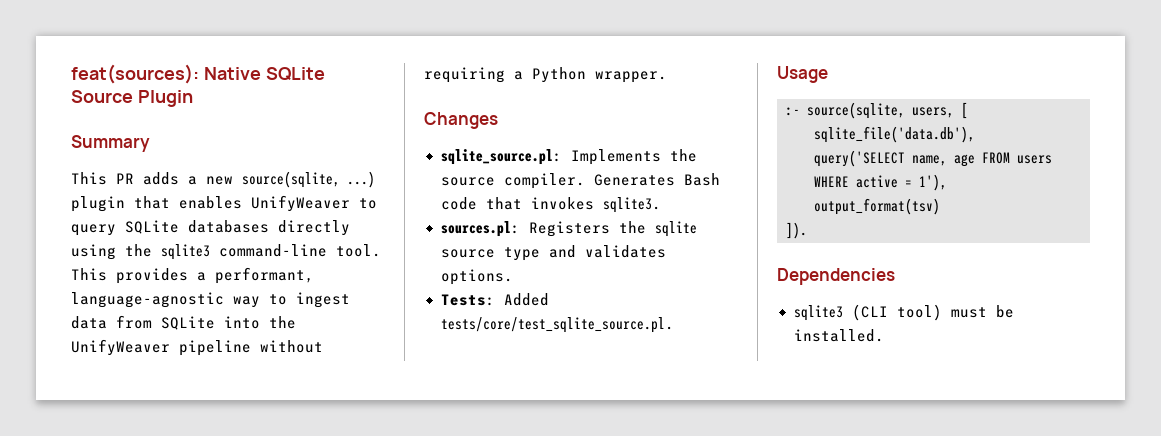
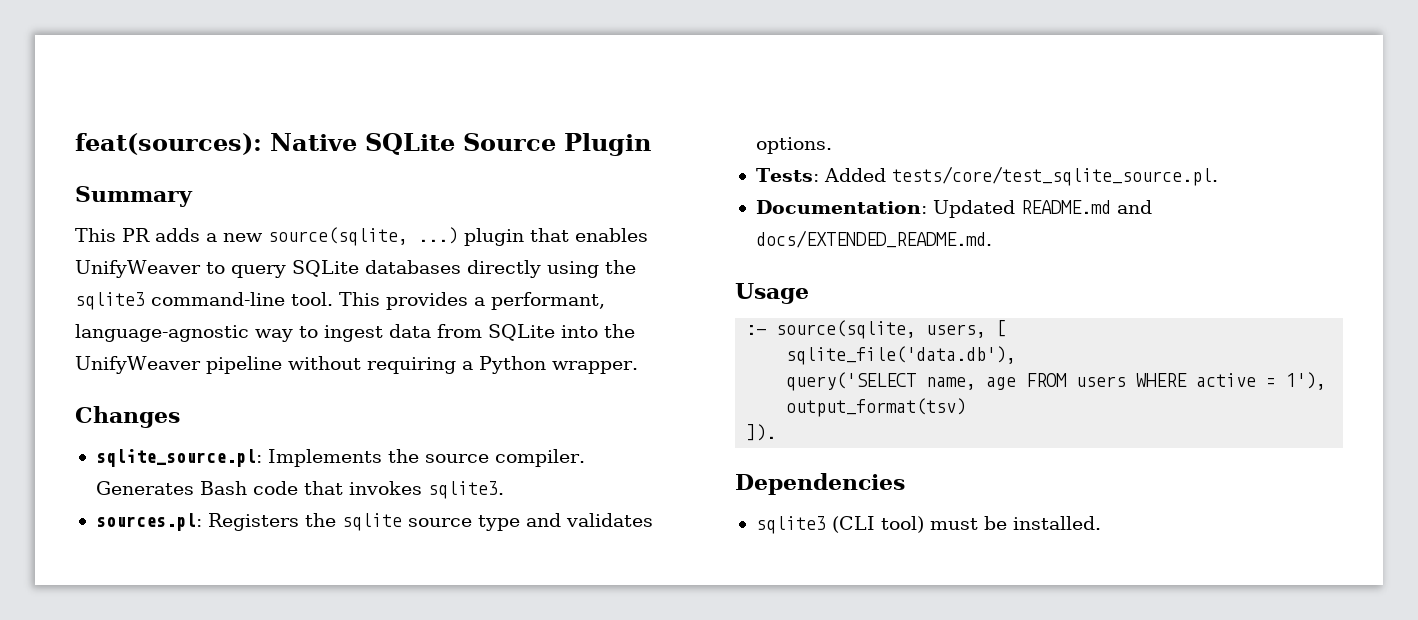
+ Documentation: Updated README.md and docs/EXTENDED_README.md.

